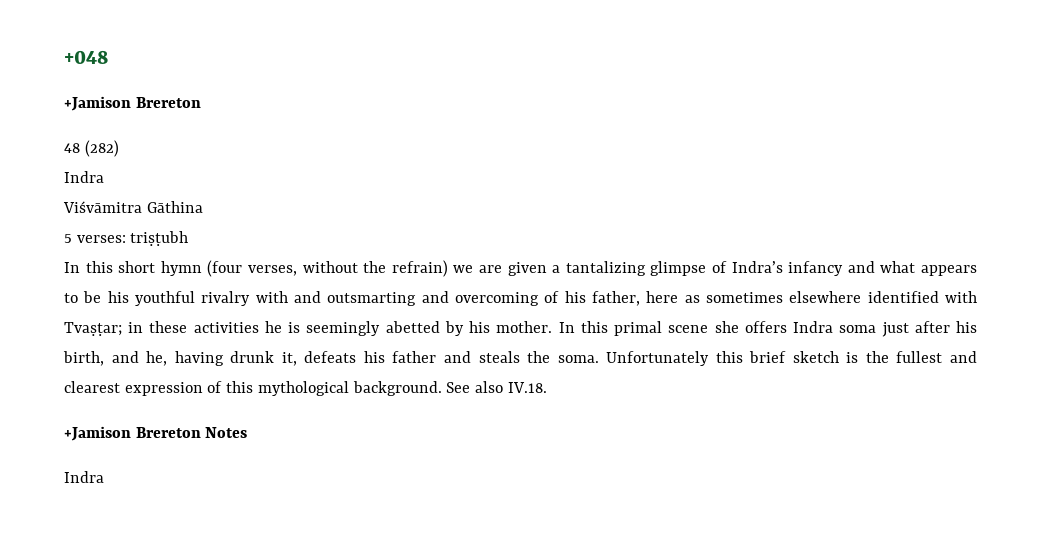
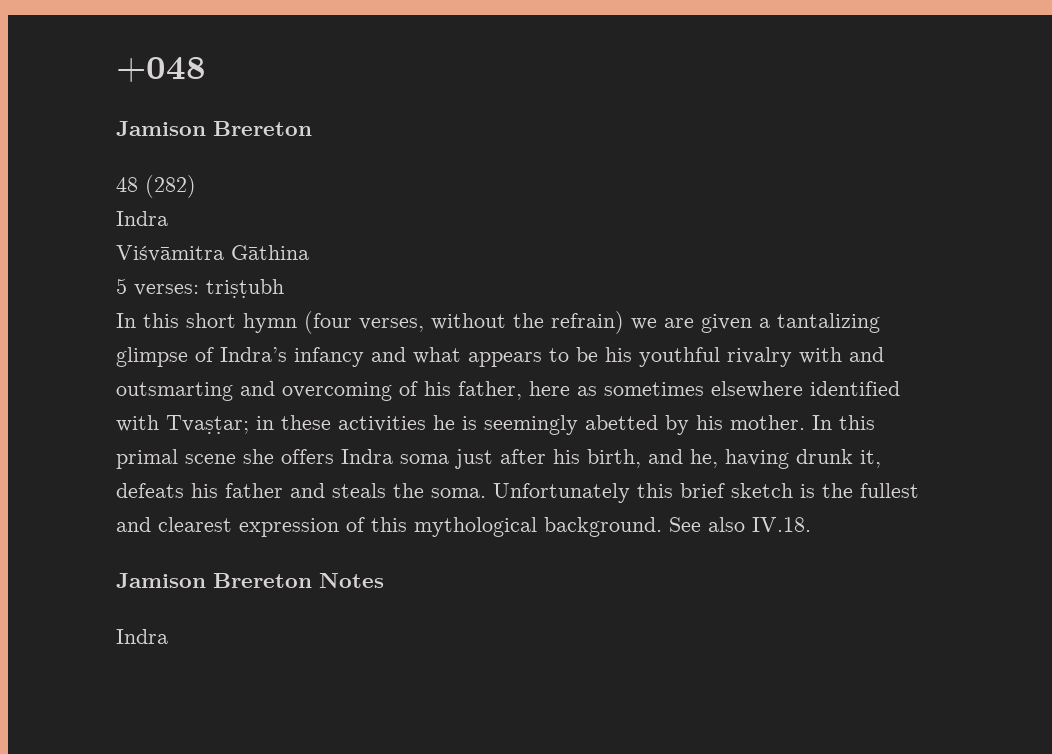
  +048
- +Jamison Brereton
+ Jamison Brereton
- +Jamison Brereton Notes
+ Jamison Brereton Notes

